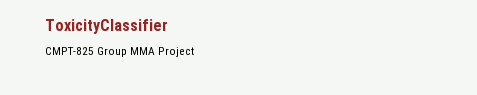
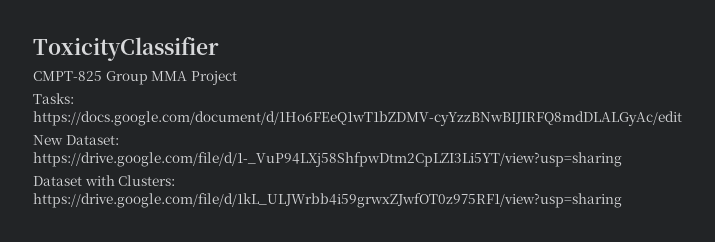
+ Tasks: https://docs.google.com/document/d/1Ho6FEeQ1wT1bZDMV-cyYzzBNwBIJIRFQ8mdDLALGyAc/edit
+ New Dataset: https://drive.google.com/file/d/1-_VuP94LXj58ShfpwDtm2CpLZI3Li5YT/view?usp=sharing
+ Dataset with Clusters: https://drive.google.com/file/d/1kL_ULJWrbb4i59grwxZJwfOT0z975RF1/view?usp=sharing

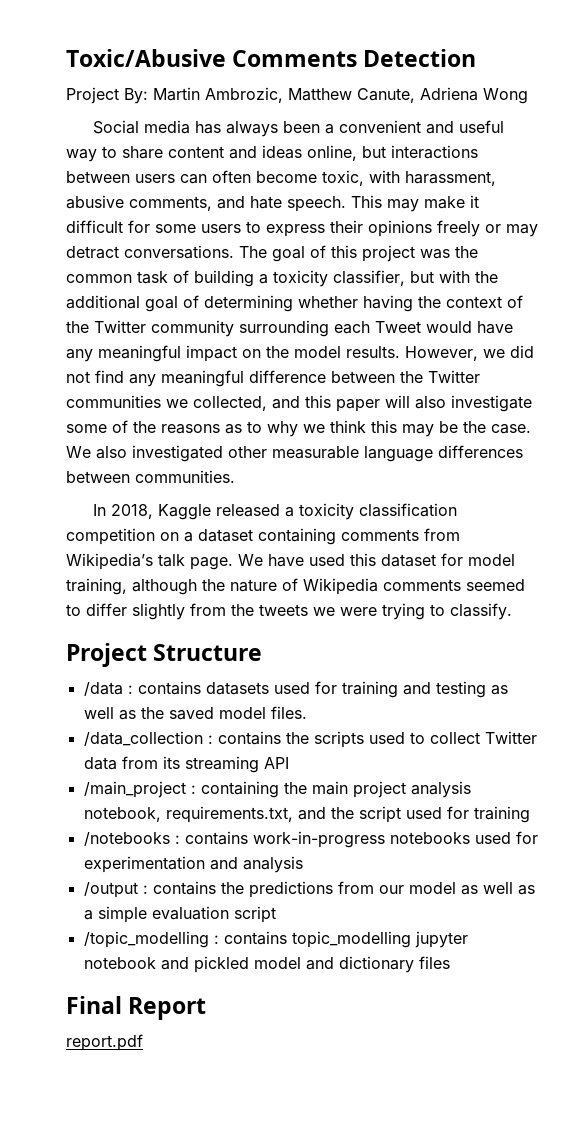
- ToxicityClassifier
- CMPT-825 Group MMA Project
- Tasks: https://docs.google.com/document/d/1Ho6FEeQ1wT1bZDMV-cyYzzBNwBIJIRFQ8mdDLALGyAc/edit
- New Dataset: https://drive.google.com/file/d/1-_VuP94LXj58ShfpwDtm2CpLZI3Li5YT/view?usp=sharing
- Dataset with Clusters: https://drive.google.com/file/d/1kL_ULJWrbb4i59grwxZJwfOT0z975RF1/view?usp=sharing
+ Toxic/Abusive Comments Detection
+ Project By: Martin Ambrozic, Matthew Canute, Adriena Wong
+ Social media has always been a convenient and useful way to share content and ideas online, but interactions between users can often become toxic, with harassment, abusive comments, and hate speech. This may make it difficult for some users to express their opinions freely or may detract conversations. The goal of this project was the common task of building a toxicity classifier, but with the additional goal of determining whether having the context of the Twitter community surrounding each Tweet would have any meaningful impact on the model results. However, we did not find any meaningful difference between the Twitter communities we collected, and this paper will also investigate some of the reasons as to why we think this may be the case. We also investigated other measurable language differences between communities.
+ In 2018, Kaggle released a toxicity classification competition on a dataset containing comments from Wikipedia’s talk page. We have used this dataset for model training, although the nature of Wikipedia comments seemed to differ slightly from the tweets we were trying to classify.
+ Project Structure
+ /data : contains datasets used for training and testing as well as the saved model files.
+ /data_collection : contains the scripts used to collect Twitter data from its streaming API
+ /main_project : containing the main project analysis notebook, requirements.txt, and the script used for training
+ /notebooks : contains work-in-progress notebooks used for experimentation and analysis
+ /output : contains the predictions from our model as well as a simple evaluation script
+ /topic_modelling : contains topic_modelling jupyter notebook and pickled model and dictionary files
+ Final Report
+ report.pdf

